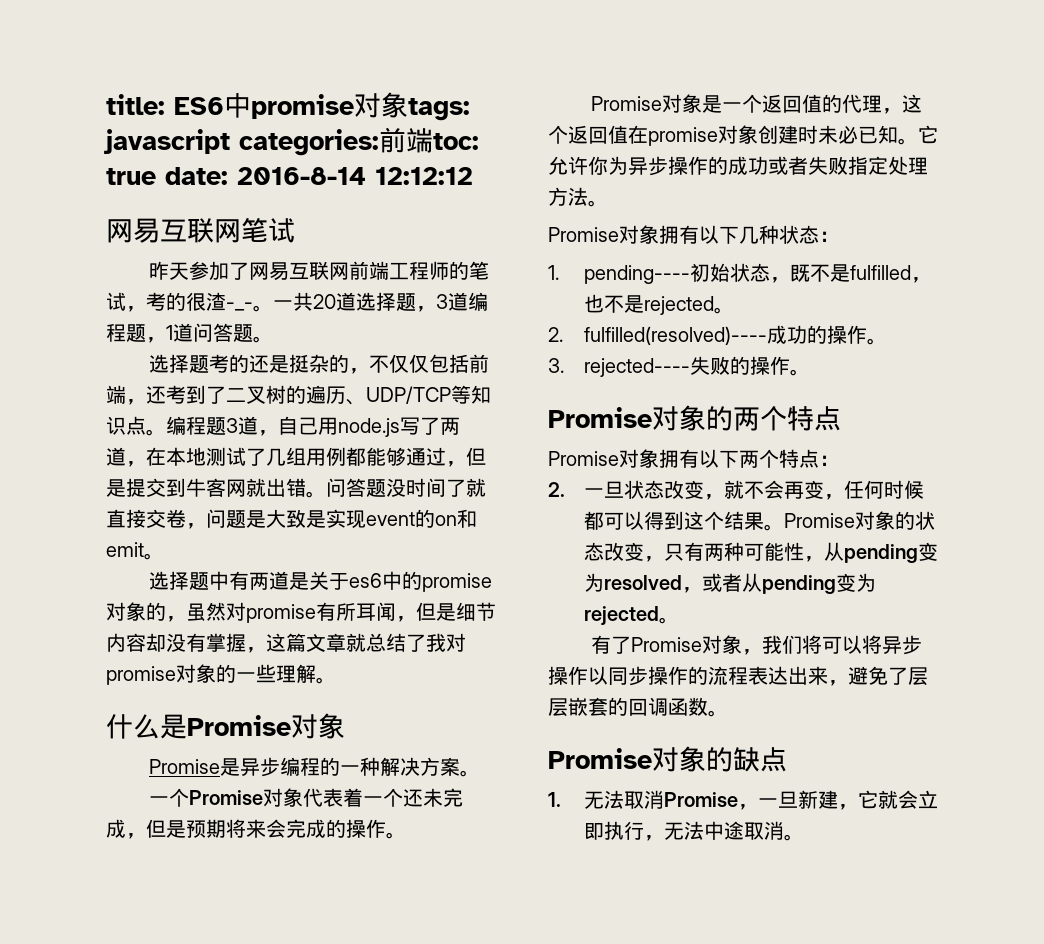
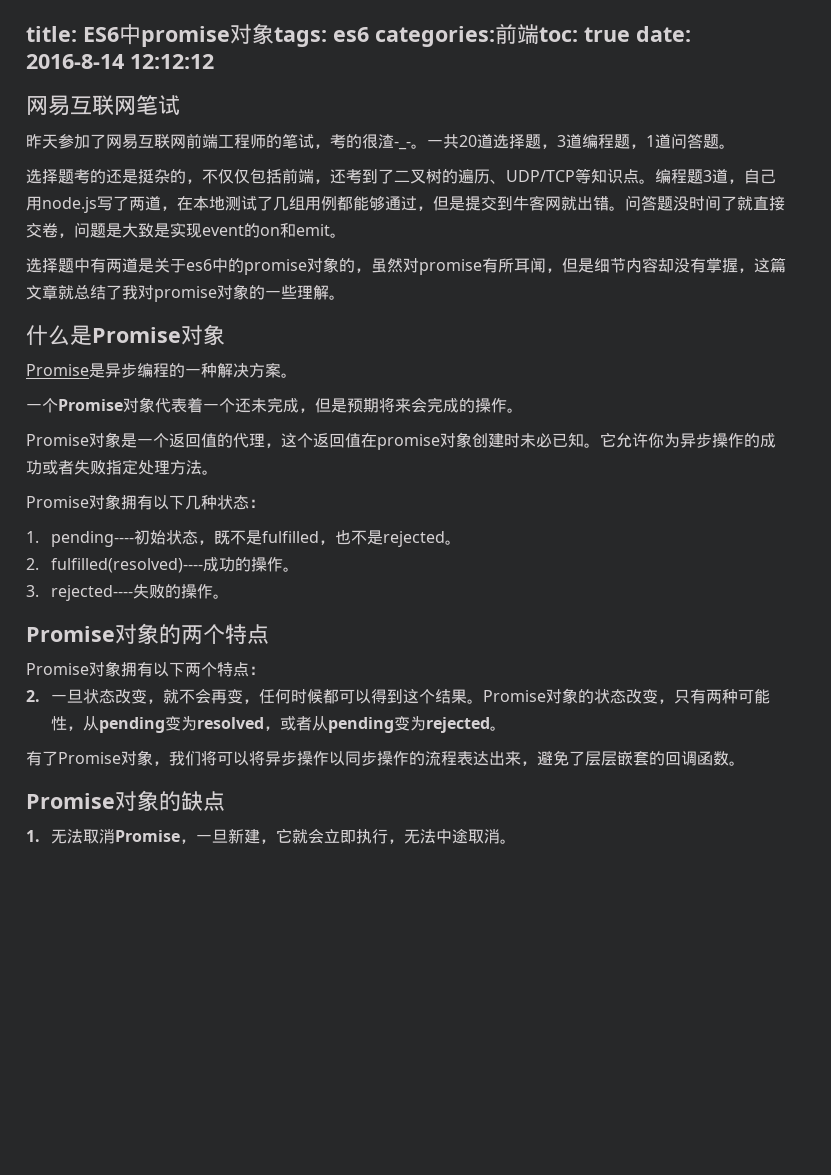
- title: ES6中promise对象tags: javascript categories:前端toc: true date: 2016-8-14 12:12:12
+ title: ES6中promise对象tags: es6 categories:前端toc: true date: 2016-8-14 12:12:12

